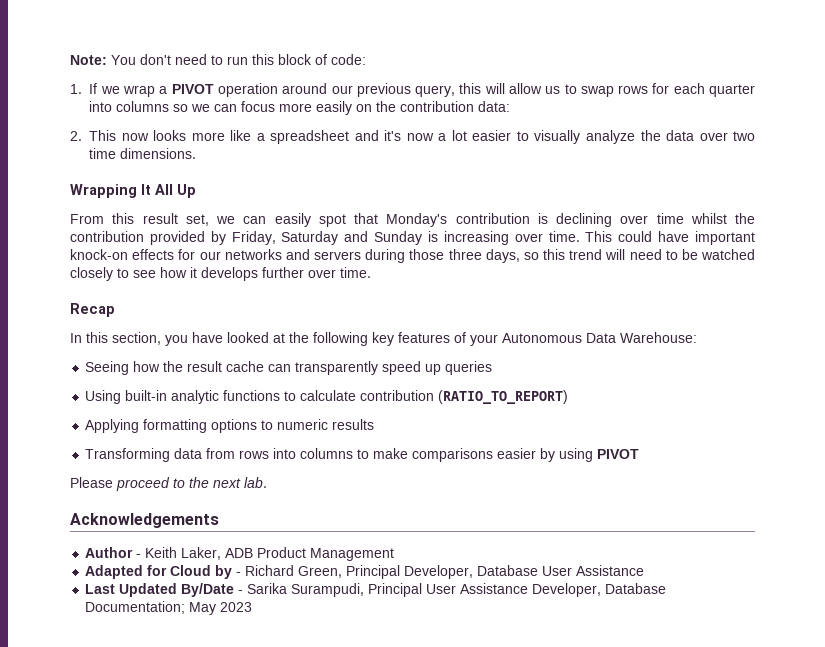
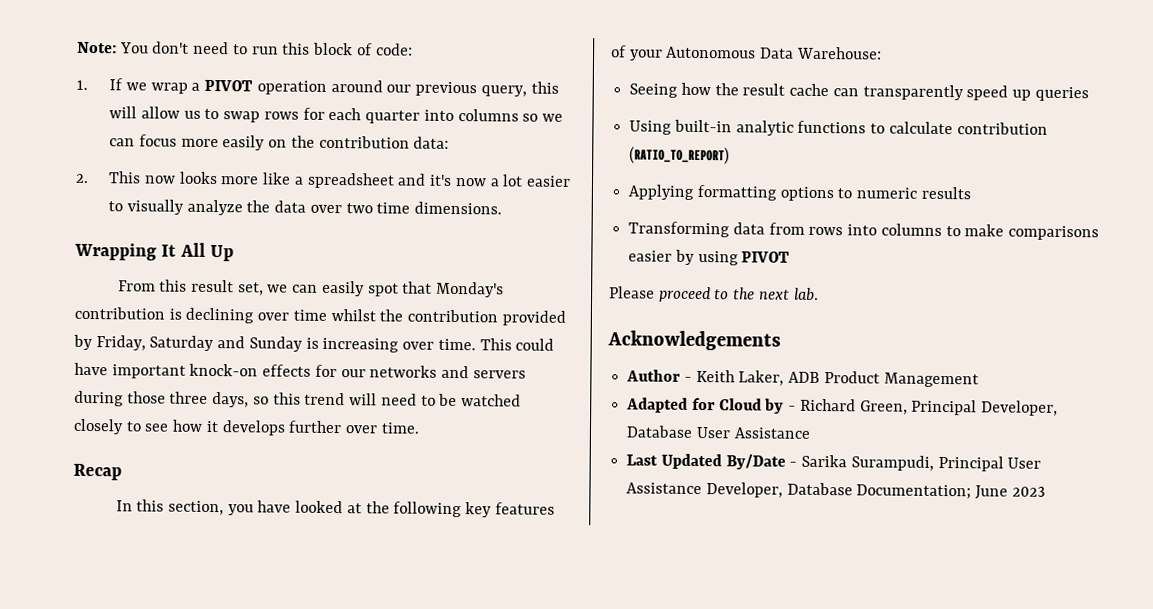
- Last Updated By/Date - Sarika Surampudi, Principal User Assistance Developer, Database Documentation; May 2023
+ Last Updated By/Date - Sarika Surampudi, Principal User Assistance Developer, Database Documentation; June 2023

